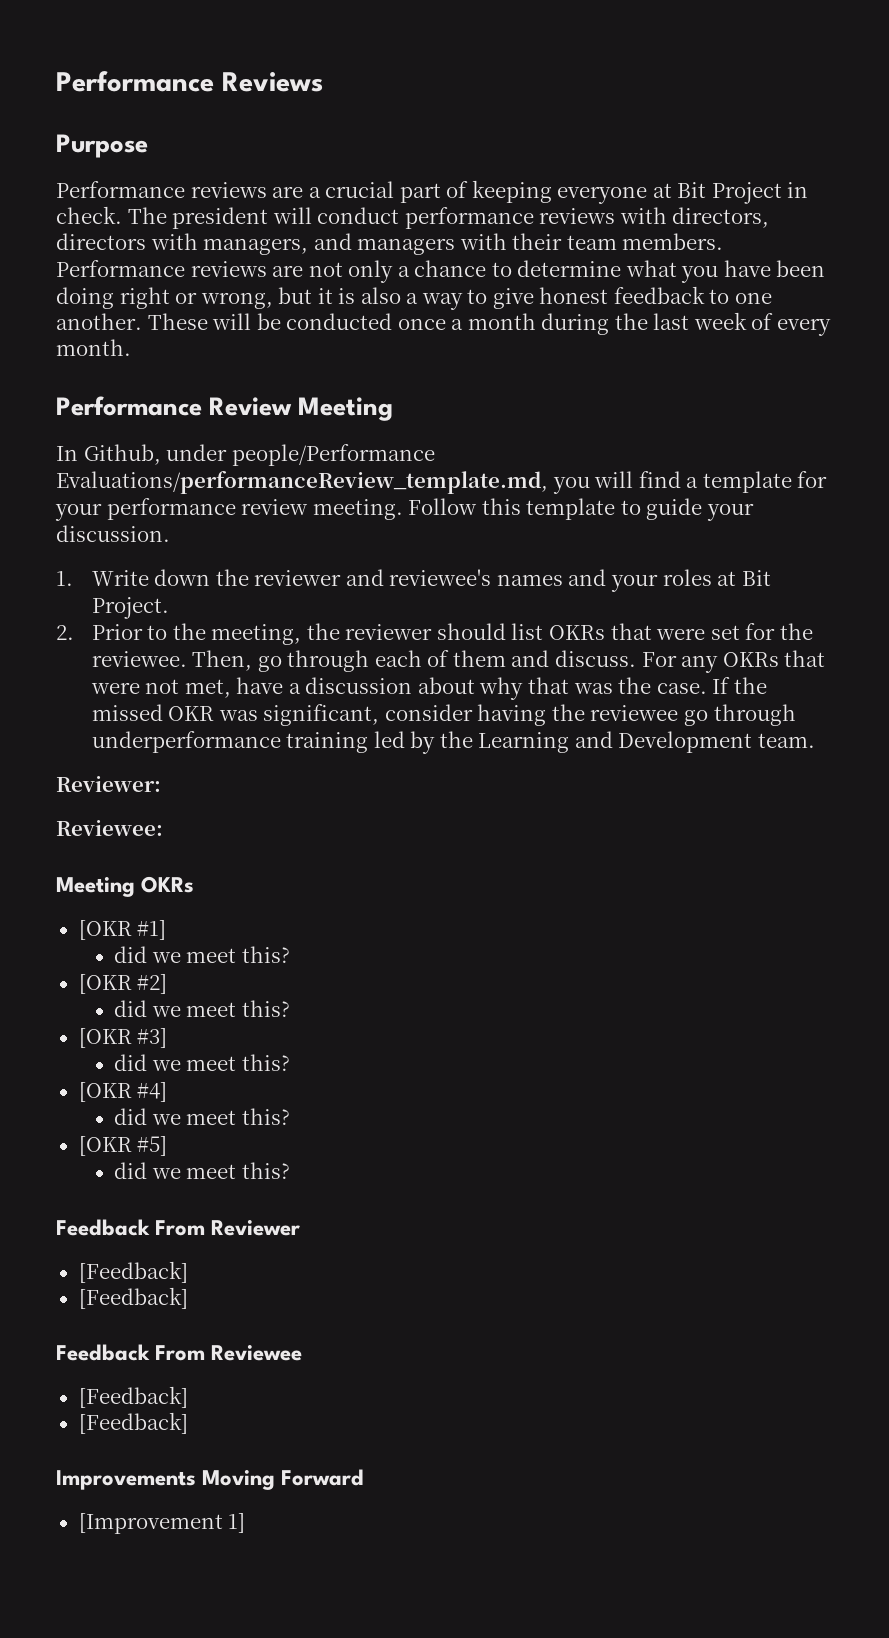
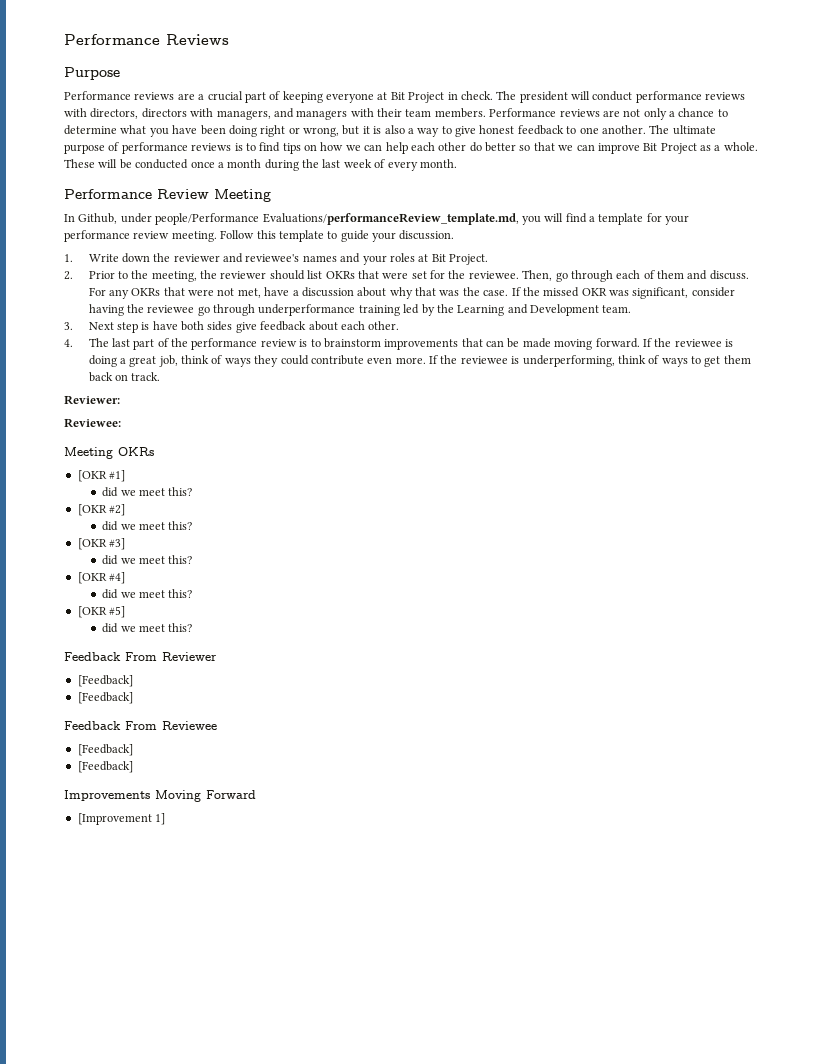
+ The ultimate purpose of performance reviews is to find tips on how we can help each other do better so that we can improve Bit Project as a whole.
+ 3. Next step is have both sides give feedback about each other.
+ 4. The last part of the performance review is to brainstorm improvements that can be made moving forward. If the reviewee is doing a great job, think of ways they could contribute even more. If the reviewee is underperforming, think of ways to get them back on track.

